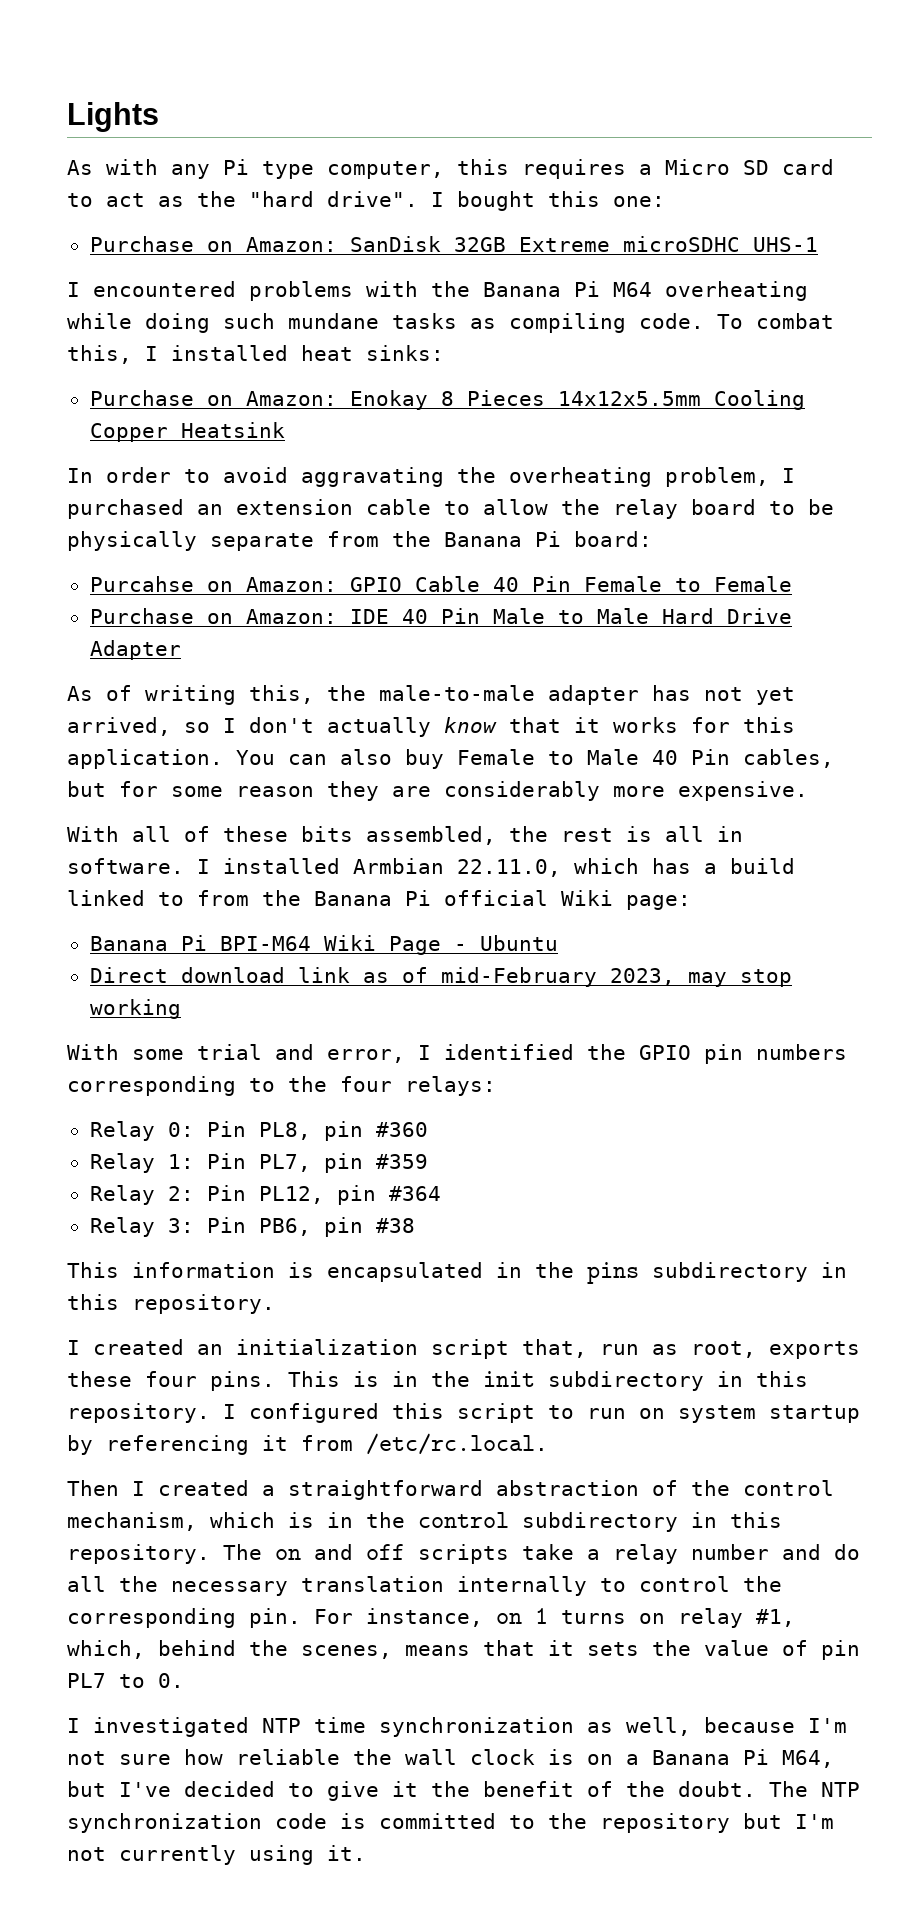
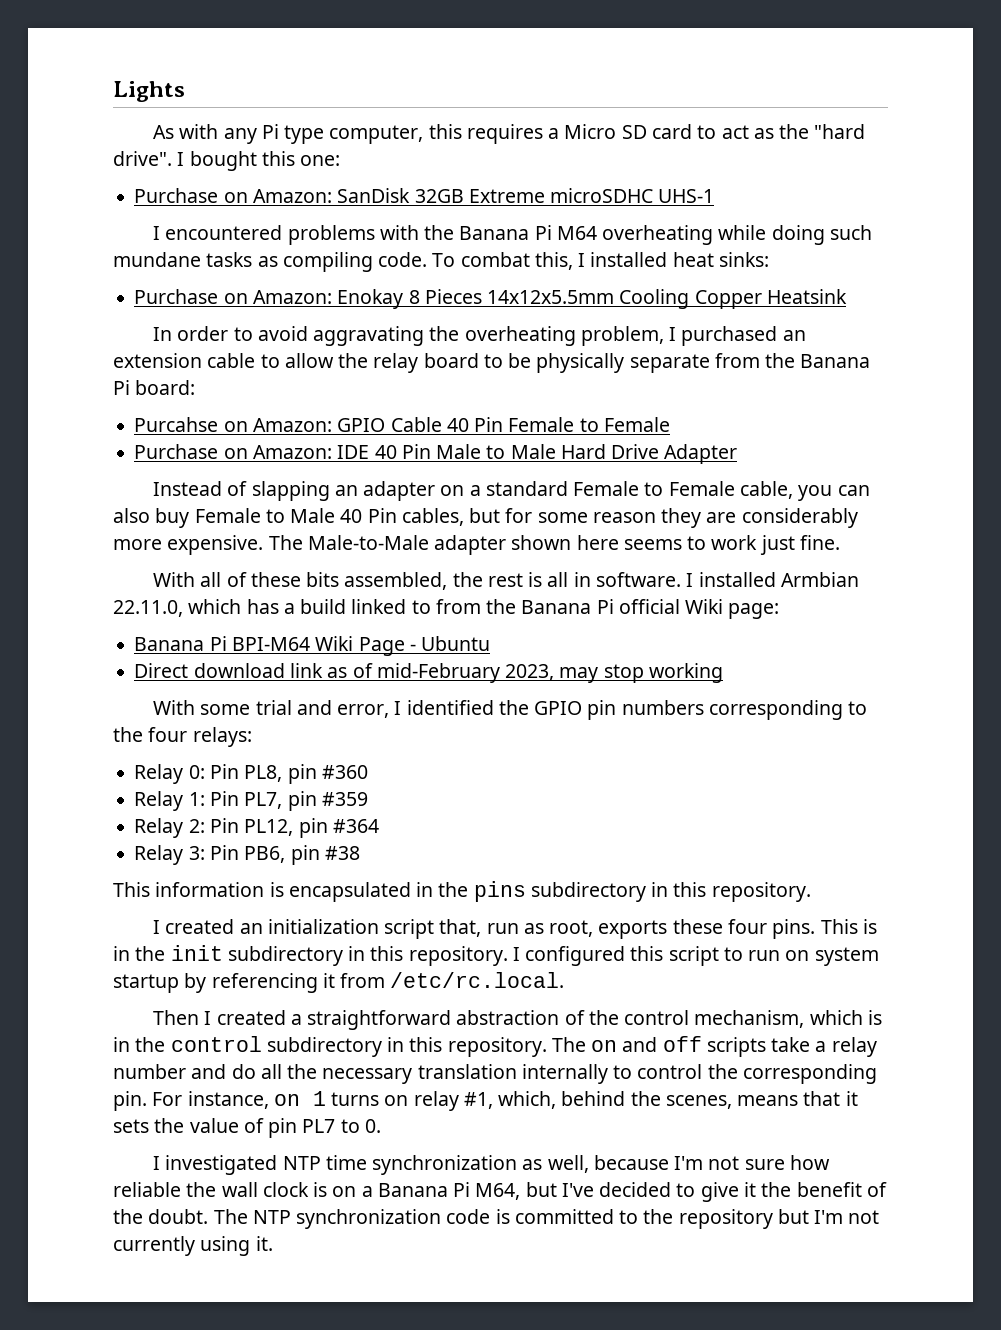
- As of writing this, the male-to-male adapter has not yet arrived, so I don't actually know that it works for this application. You can also buy Female to Male 40 Pin cables, but for some reason they are considerably more expensive.
+ Instead of slapping an adapter on a standard Female to Female cable, you can also buy Female to Male 40 Pin cables, but for some reason they are considerably more expensive. The Male-to-Male adapter shown here seems to work just fine.

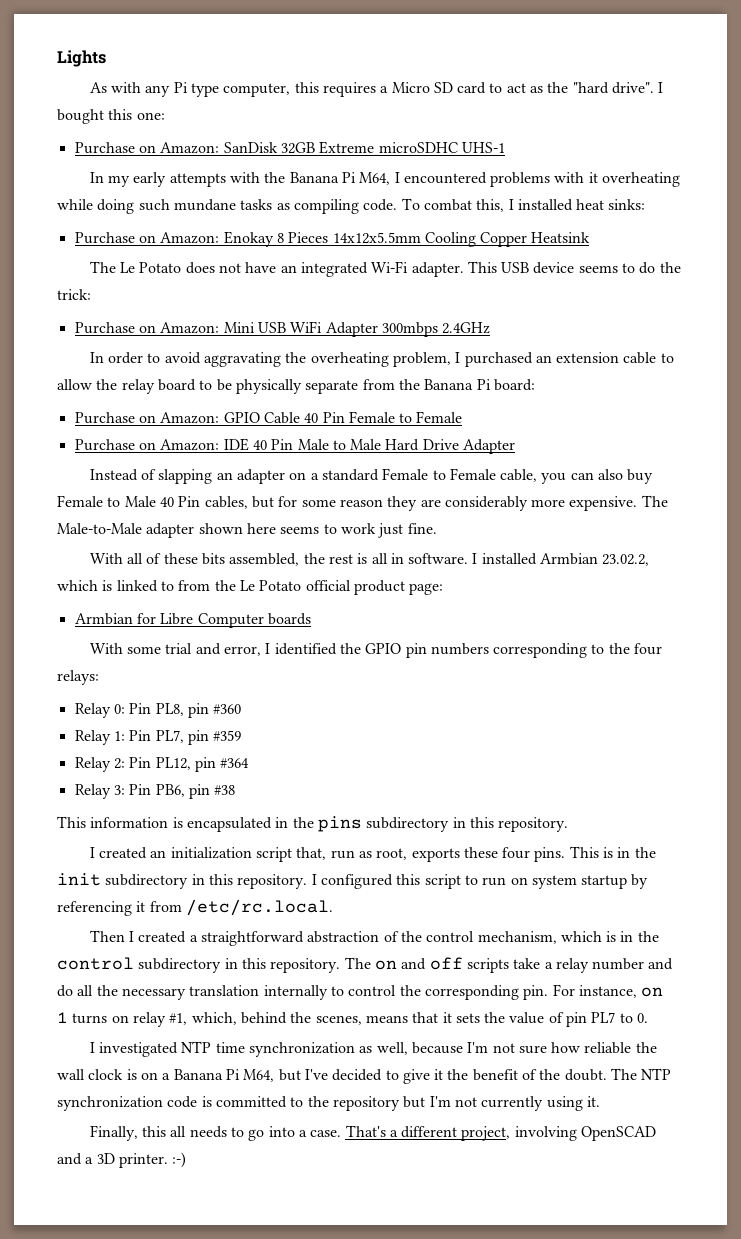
- I encountered problems with the Banana Pi M64 overheating while doing such mundane tasks as compiling code.
+ In my early attempts with the Banana Pi M64, I encountered problems with it overheating while doing such mundane tasks as compiling code.
+ The Le Potato does not have an integrated Wi-Fi adapter. This USB device seems to do the trick:
+ Purchase on Amazon: Mini USB WiFi Adapter 300mbps 2.4GHz
- Purcahse on Amazon: GPIO Cable 40 Pin Female to Female
+ Purchase on Amazon: GPIO Cable 40 Pin Female to Female
- I installed Armbian 22.11.0, which has a build linked to from the Banana Pi official Wiki page:
- Banana Pi BPI-M64 Wiki Page - Ubuntu
- Direct download link as of mid-February 2023, may stop working
+ I installed Armbian 23.02.2, which is linked to from the Le Potato official product page:
+ Armbian for Libre Computer boards
+ Finally, this all needs to go into a case. That's a different project, involving OpenSCAD and a 3D printer. :-)

